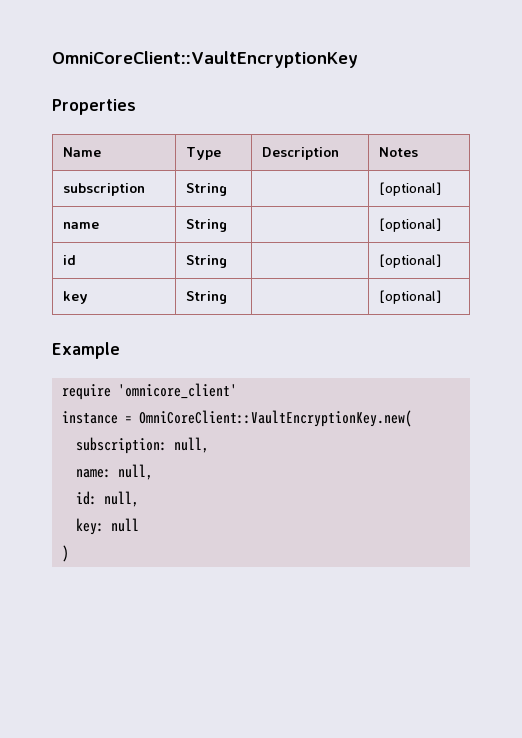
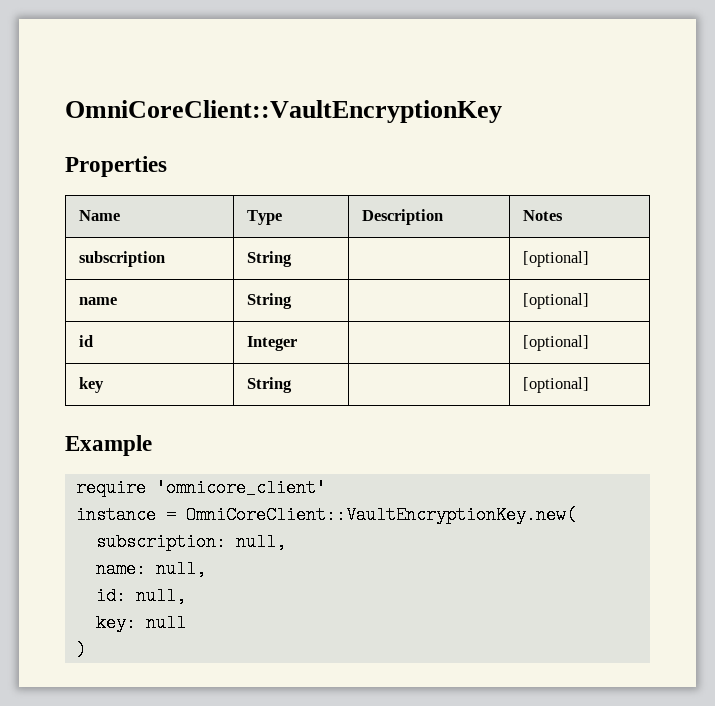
- id | String | | [optional]
+ id | Integer | | [optional]

